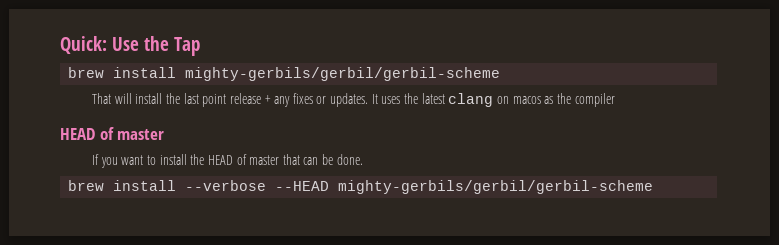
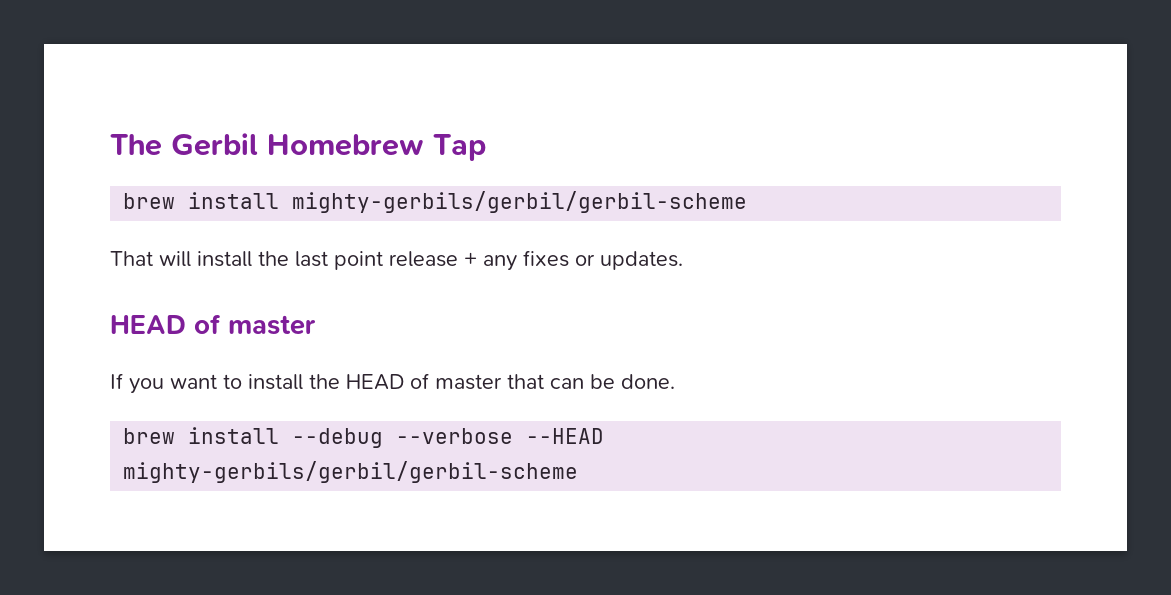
- Quick: Use the Tap
+ The Gerbil Homebrew Tap
- It uses the latest clang on macos as the compiler
- brew install --verbose --HEAD mighty-gerbils/gerbil/gerbil-scheme
+ brew install --debug --verbose --HEAD mighty-gerbils/gerbil/gerbil-scheme

